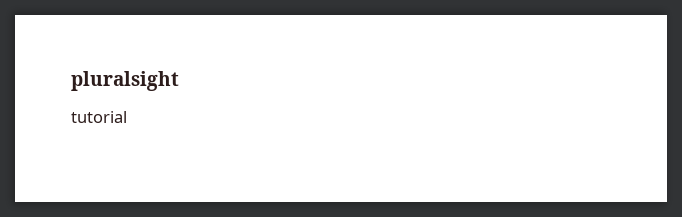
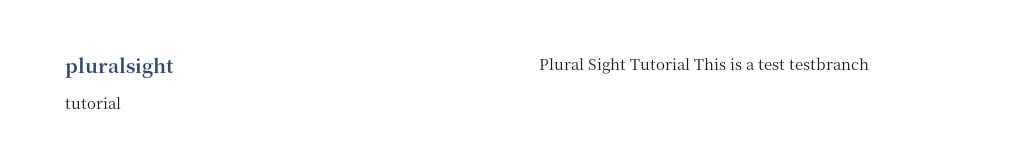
+ Plural Sight Tutorial This is a test testbranch

